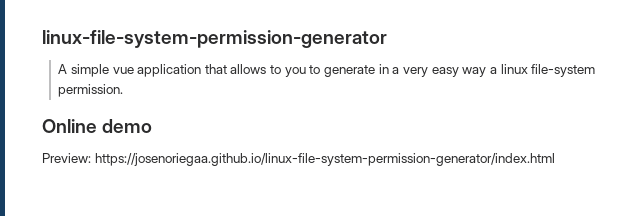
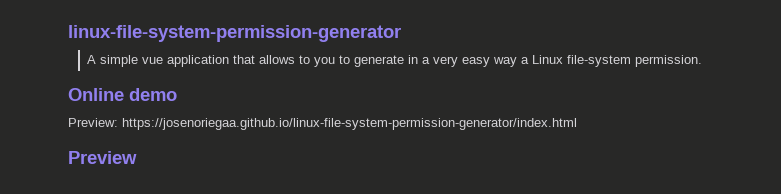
- A simple vue application that allows to you to generate in a very easy way a linux file-system permission.
+ A simple vue application that allows to you to generate in a very easy way a Linux file-system permission.
+ Preview

